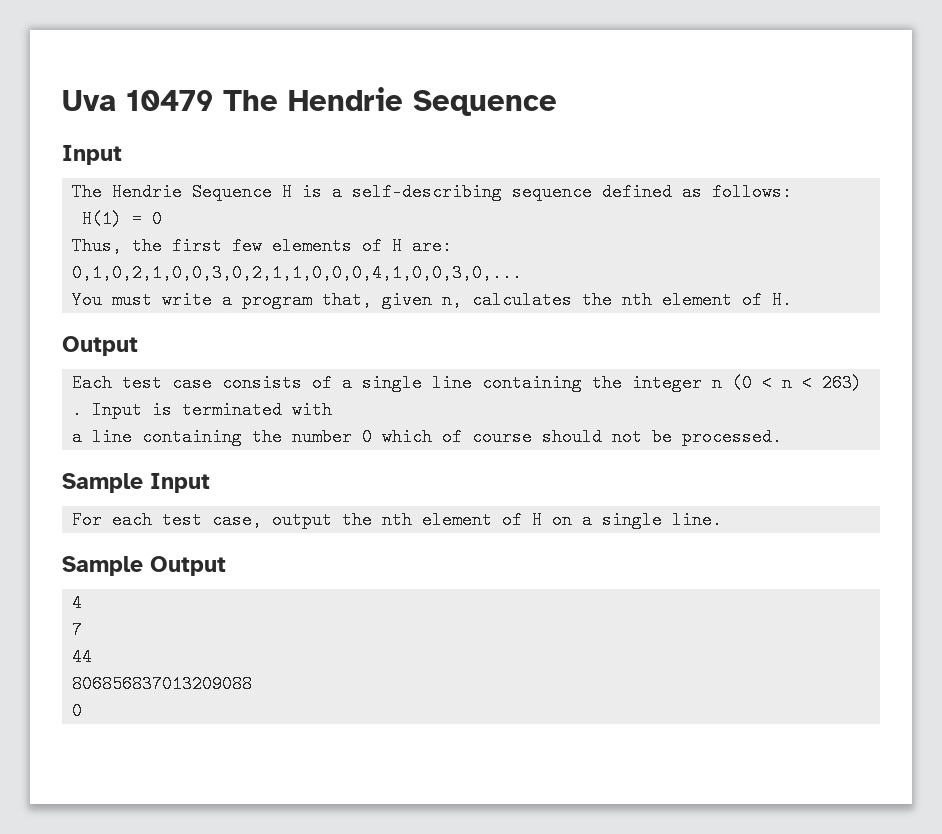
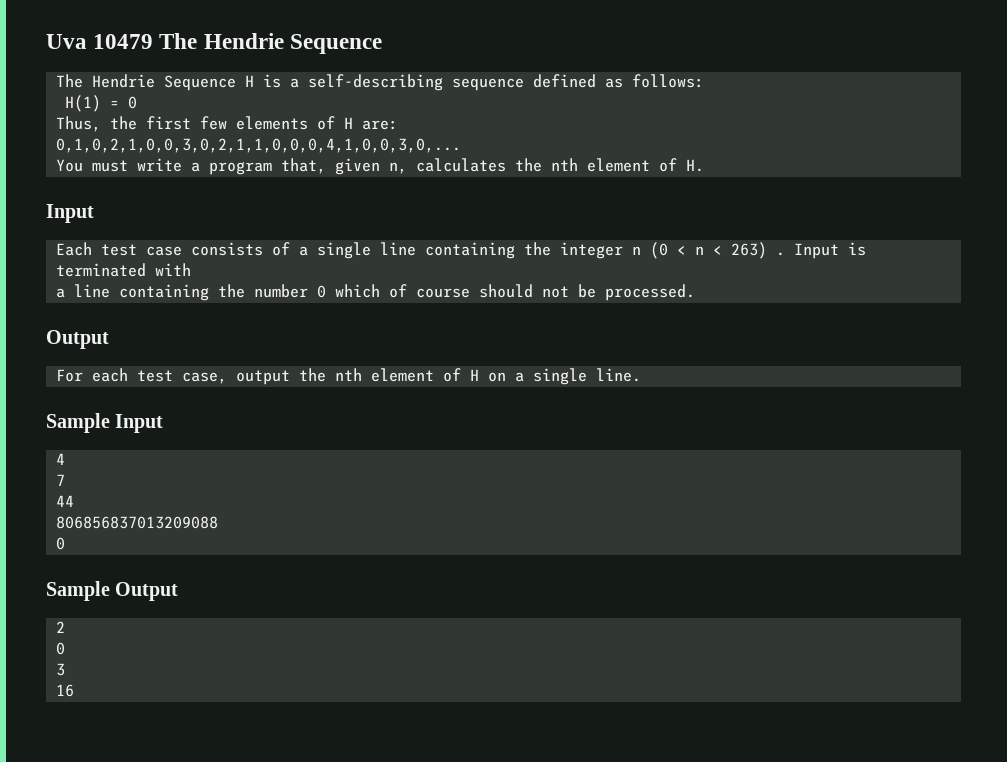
  Uva 10479 The Hendrie Sequence
- Input
  You must write a program that, given n, calculates the nth element of H.
- Output
+ Input
  a line containing the number 0 which of course should not be processed.
- Sample Input
+ Output
- Sample Output
+ Sample Input
+ Sample Output
+ 2
+ 0
+ 3
+ 16

